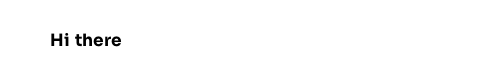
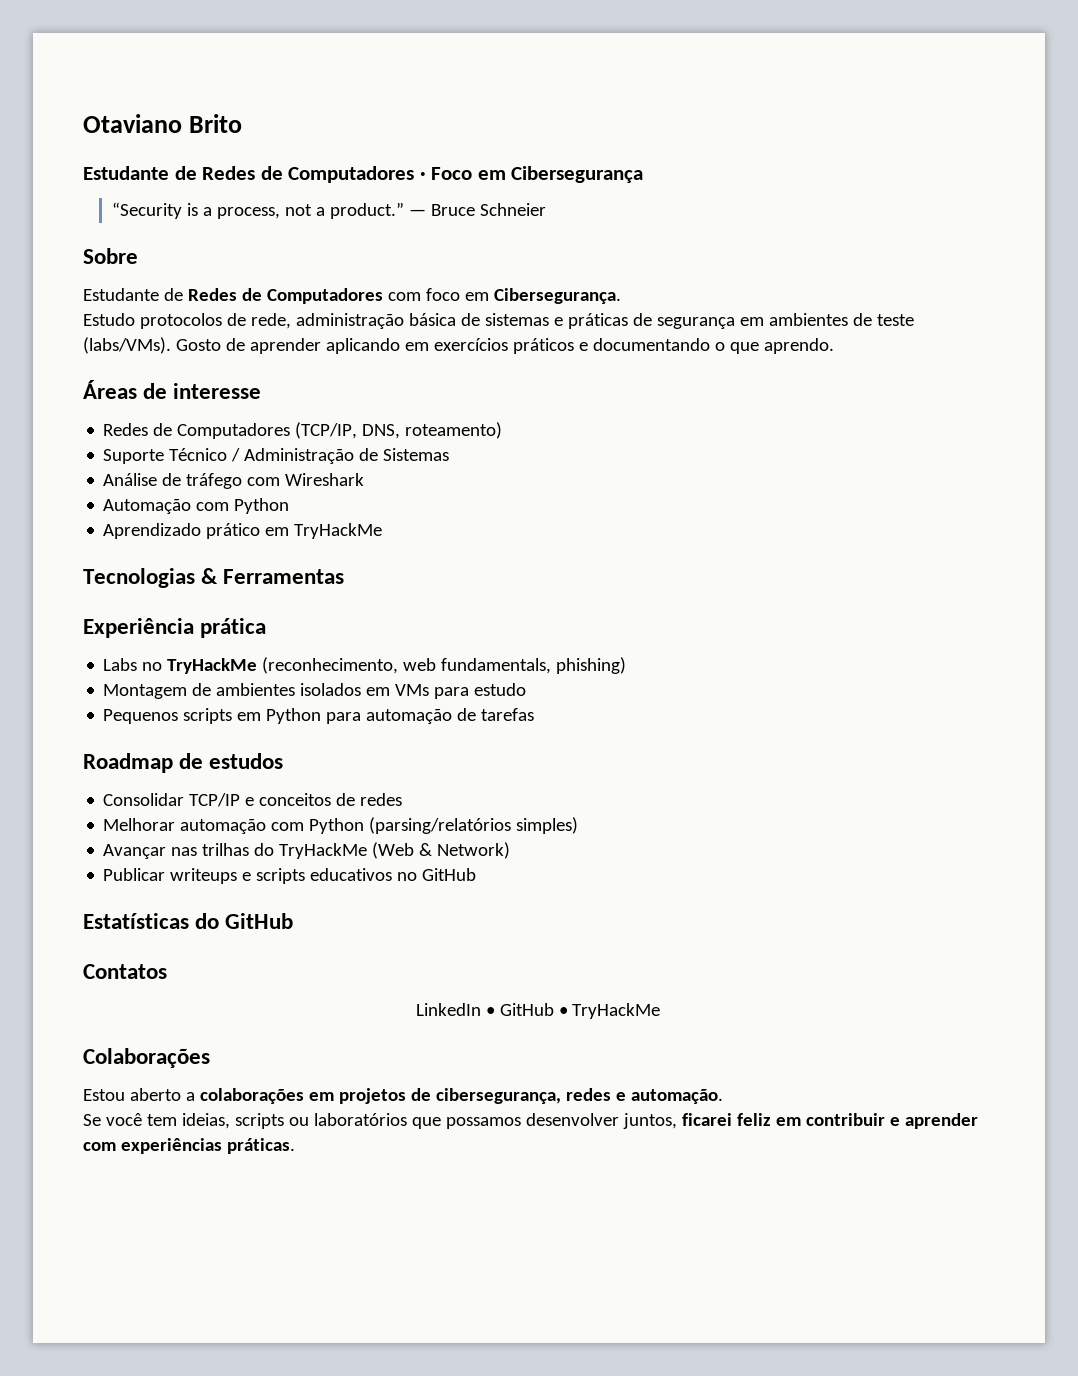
- Hi there
+ Otaviano Brito
+ Estudante de Redes de Computadores · Foco em Cibersegurança
+ “Security is a process, not a product.” — Bruce Schneier
+ Sobre
+ Estudante de Redes de Computadores com foco em Cibersegurança.
+ Estudo protocolos de rede, administração básica de sistemas e práticas de segurança em ambientes de teste (labs/VMs). Gosto de aprender aplicando em exercícios práticos e documentando o que aprendo.
+ Áreas de interesse
+ Redes de Computadores (TCP/IP, DNS, roteamento)
+ Suporte Técnico / Administração de Sistemas
+ Análise de tráfego com Wireshark
+ Automação com Python
+ Aprendizado prático em TryHackMe
+ Tecnologias & Ferramentas
+ Experiência prática
+ Labs no TryHackMe (reconhecimento, web fundamentals, phishing)
+ Montagem de ambientes isolados em VMs para estudo
+ Pequenos scripts em Python para automação de tarefas
+ Roadmap de estudos
+ Consolidar TCP/IP e conceitos de redes
+ Melhorar automação com Python (parsing/relatórios simples)
+ Avançar nas trilhas do TryHackMe (Web & Network)
+ Publicar writeups e scripts educativos no GitHub
+ Estatísticas do GitHub
+ Contatos
+ LinkedIn • GitHub • TryHackMe
+ Colaborações
+ Estou aberto a colaborações em projetos de cibersegurança, redes e automação.
+ Se você tem ideias, scripts ou laboratórios que possamos desenvolver juntos, ficarei feliz em contribuir e aprender com experiências práticas.

